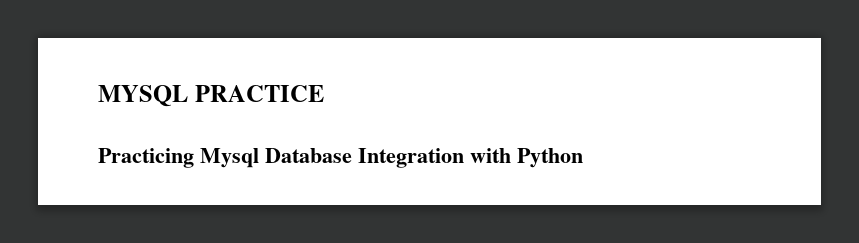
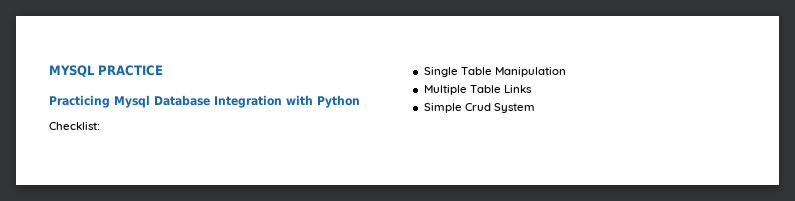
+ Checklist:
+ Single Table Manipulation
+ Multiple Table Links
+ Simple Crud System

